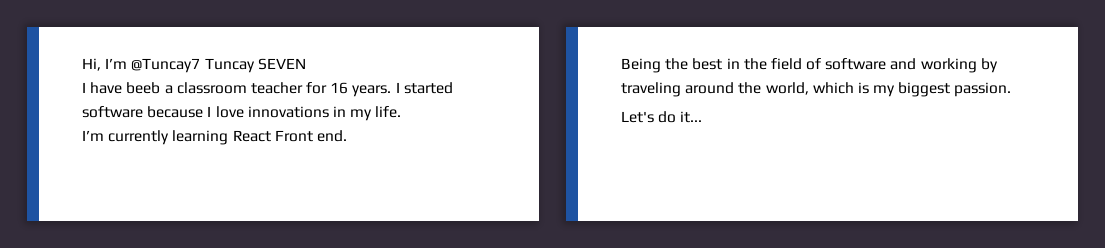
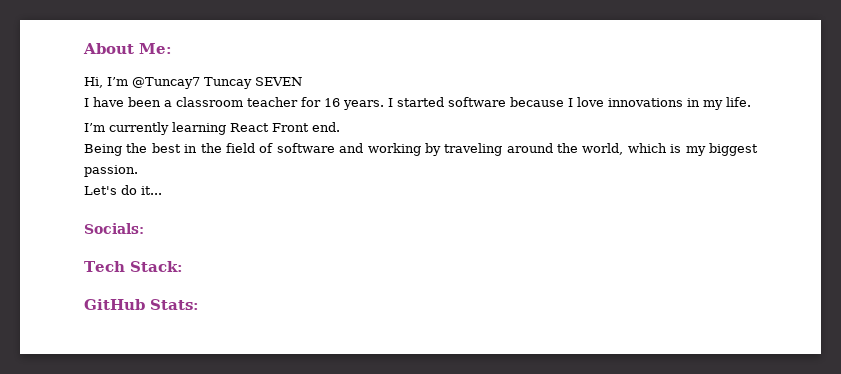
+ About Me:
- I have beeb a classroom teacher for 16 years.
+ I have been a classroom teacher for 16 years.
+ Socials:
+ Tech Stack:
+ GitHub Stats:

